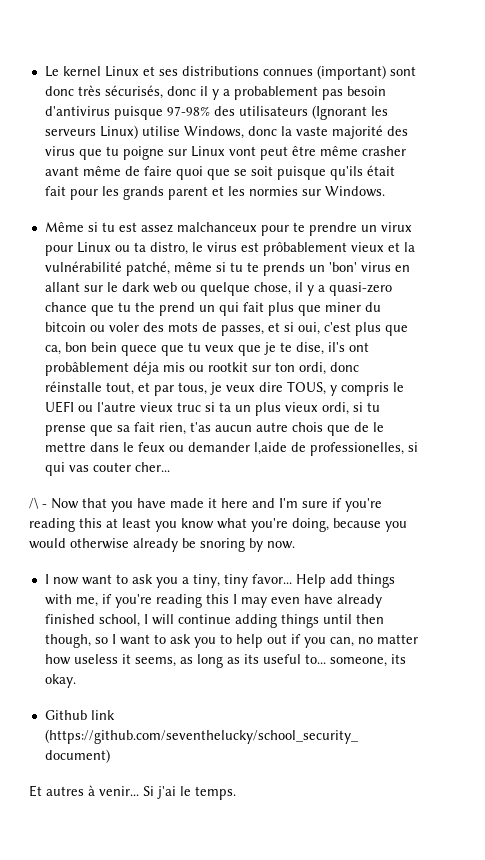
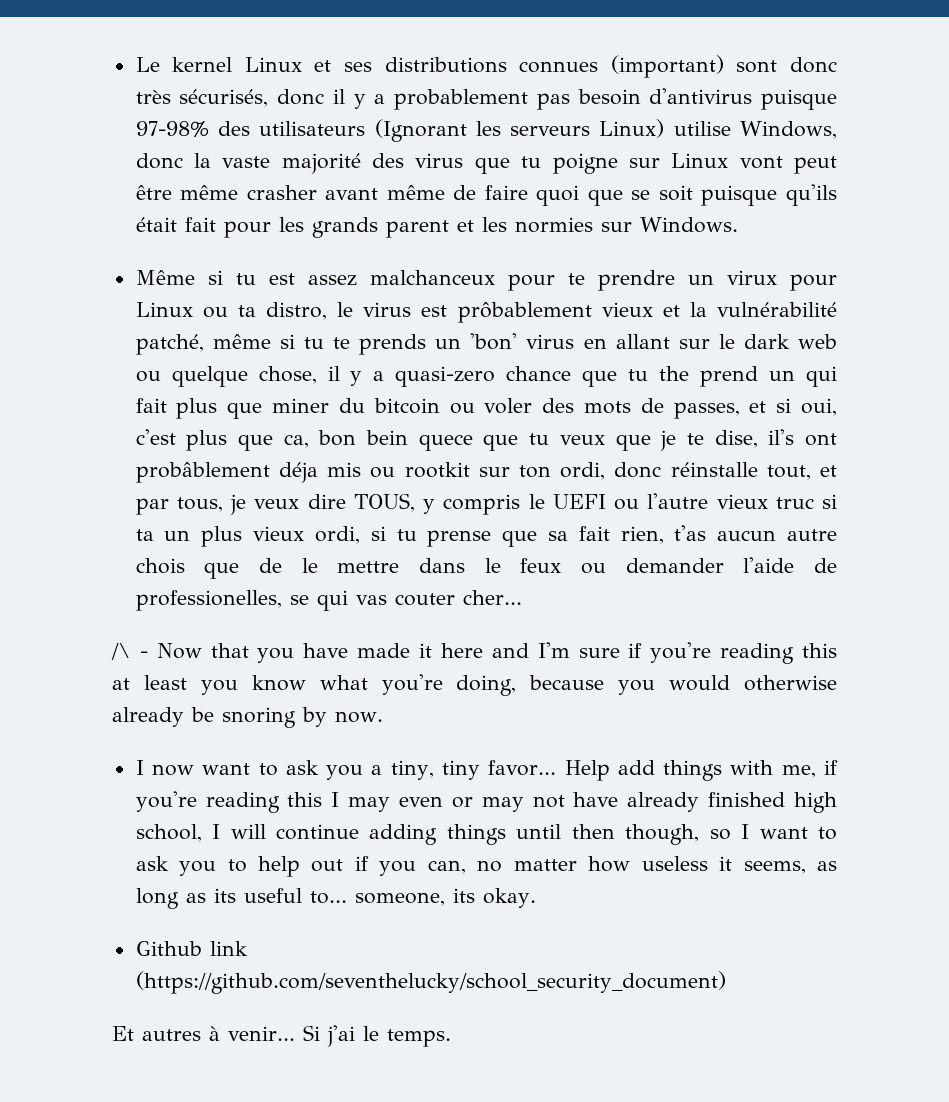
- Même si tu est assez malchanceux pour te prendre un virux pour Linux ou ta distro, le virus est prôbablement vieux et la vulnérabilité patché, même si tu te prends un 'bon' virus en allant sur le dark web ou quelque chose, il y a quasi-zero chance que tu the prend un qui fait plus que miner du bitcoin ou voler des mots de passes, et si oui, c'est plus que ca, bon bein quece que tu veux que je te dise, il's ont probâblement déja mis ou rootkit sur ton ordi, donc réinstalle tout, et par tous, je veux dire TOUS, y compris le UEFI ou l'autre vieux truc si ta un plus vieux ordi, si tu prense que sa fait rien, t'as aucun autre chois que de le mettre dans le feux ou demander l,aide de professionelles, si qui vas couter cher...
+ Même si tu est assez malchanceux pour te prendre un virux pour Linux ou ta distro, le virus est prôbablement vieux et la vulnérabilité patché, même si tu te prends un 'bon' virus en allant sur le dark web ou quelque chose, il y a quasi-zero chance que tu the prend un qui fait plus que miner du bitcoin ou voler des mots de passes, et si oui, c'est plus que ca, bon bein quece que tu veux que je te dise, il's ont probâblement déja mis ou rootkit sur ton ordi, donc réinstalle tout, et par tous, je veux dire TOUS, y compris le UEFI ou l'autre vieux truc si ta un plus vieux ordi, si tu prense que sa fait rien, t'as aucun autre chois que de le mettre dans le feux ou demander l'aide de professionelles, se qui vas couter cher...
- Help add things with me, if you're reading this I may even have already finished school, I will continue adding things until then though, so I want to ask you to help out if you can, no matter how useless it seems, as long as its useful to... someone, its okay.
+ Help add things with me, if you're reading this I may even or may not have already finished high school, I will continue adding things until then though, so I want to ask you to help out if you can, no matter how useless it seems, as long as its useful to... someone, its okay.

